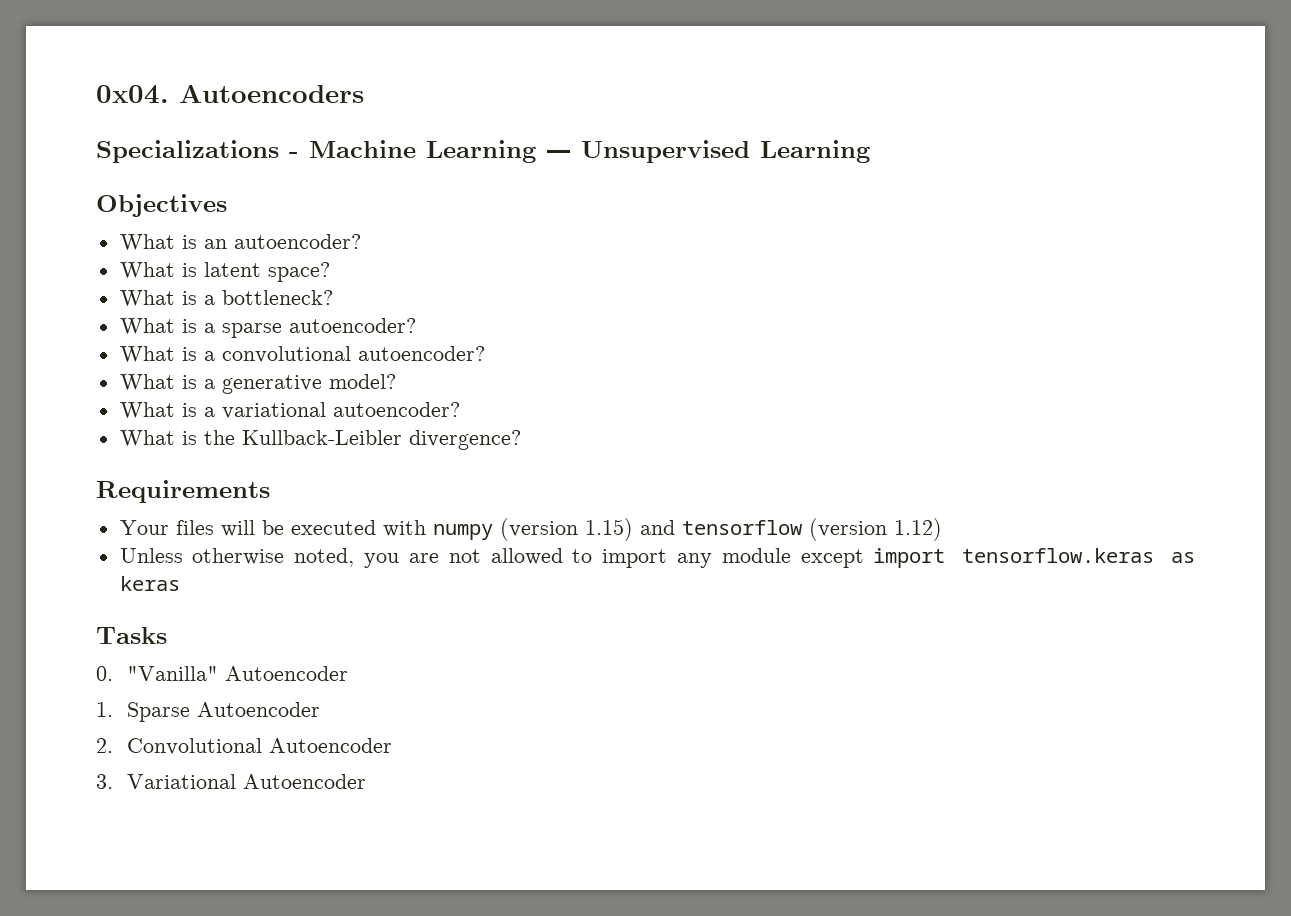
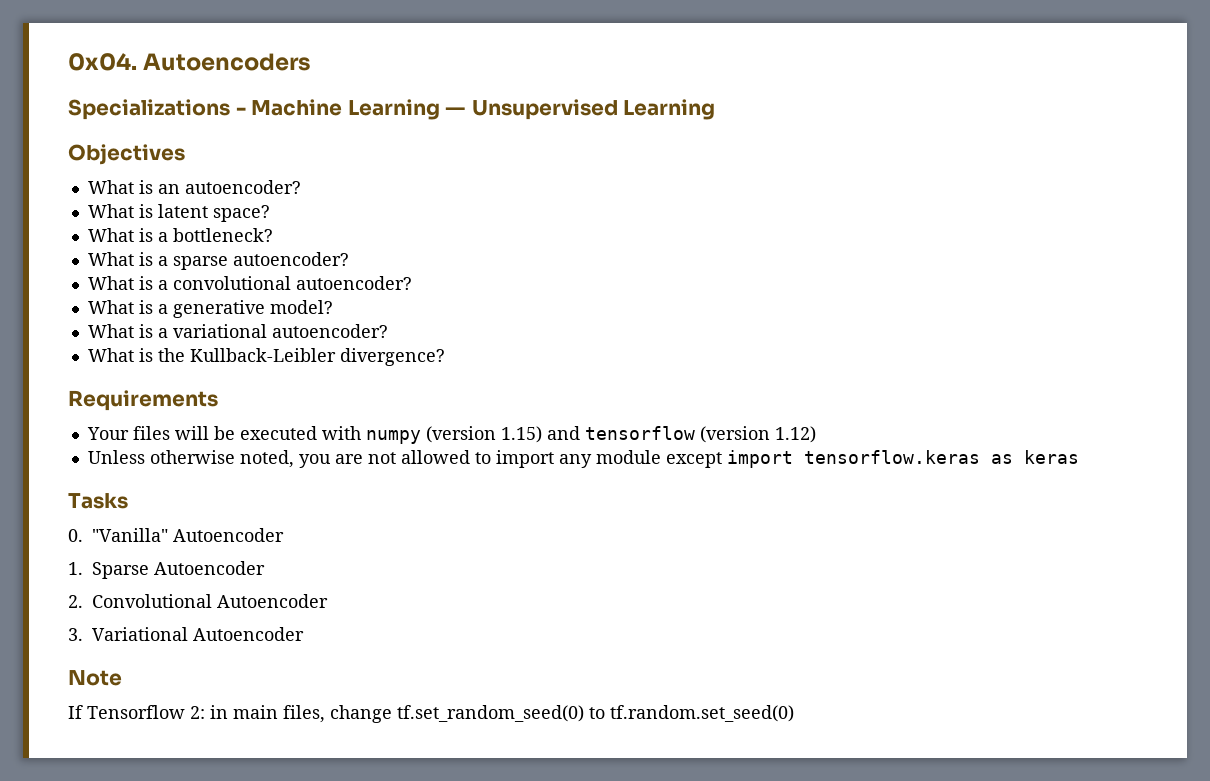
+ Note
+ If Tensorflow 2: in main files, change tf.set_random_seed(0) to tf.random.set_seed(0)

